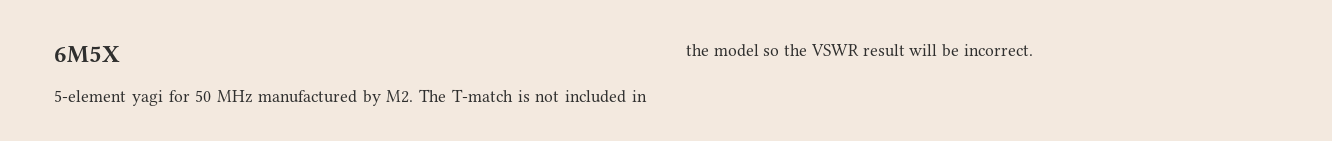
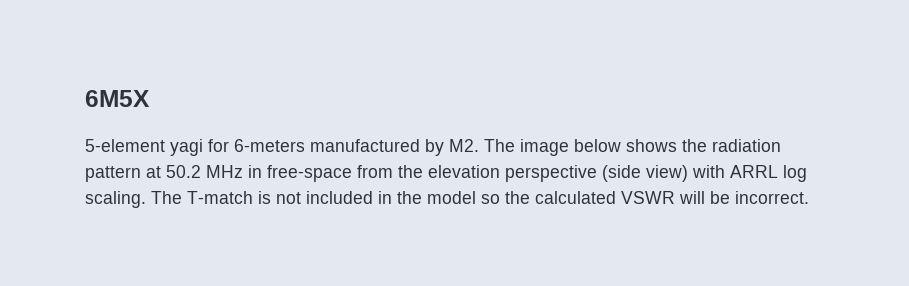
- 5-element yagi for 50 MHz manufactured by M2. The T-match is not included in the model so the VSWR result will be incorrect.
+ 5-element yagi for 6-meters manufactured by M2. The image below shows the radiation pattern at 50.2 MHz in free-space from the elevation perspective (side view) with ARRL log scaling. The T-match is not included in the model so the calculated VSWR will be incorrect.

